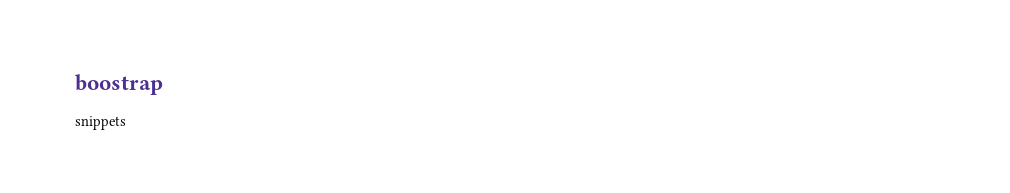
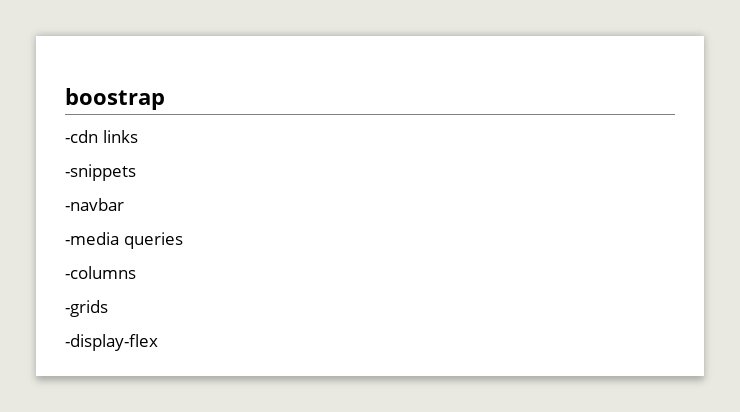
- snippets
+ -cdn links
+ -snippets
+ -navbar
+ -media queries
+ -columns
+ -grids
+ -display-flex

